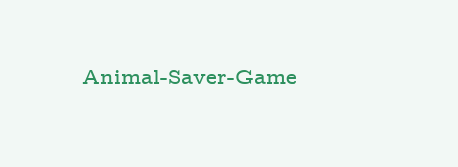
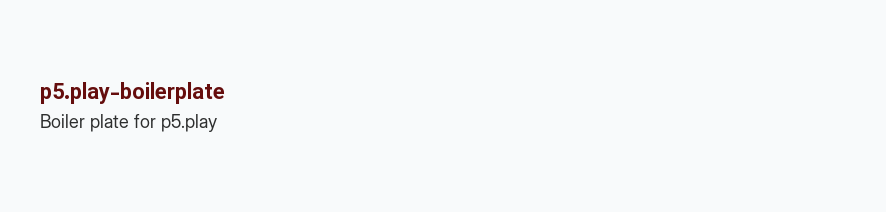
- Animal-Saver-Game
+ p5.play-boilerplate
+ Boiler plate for p5.play

